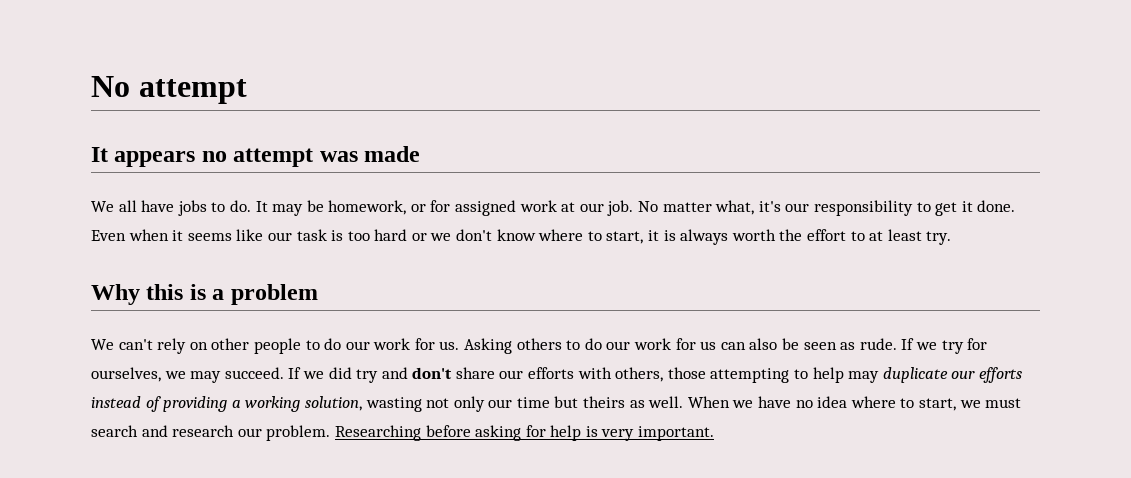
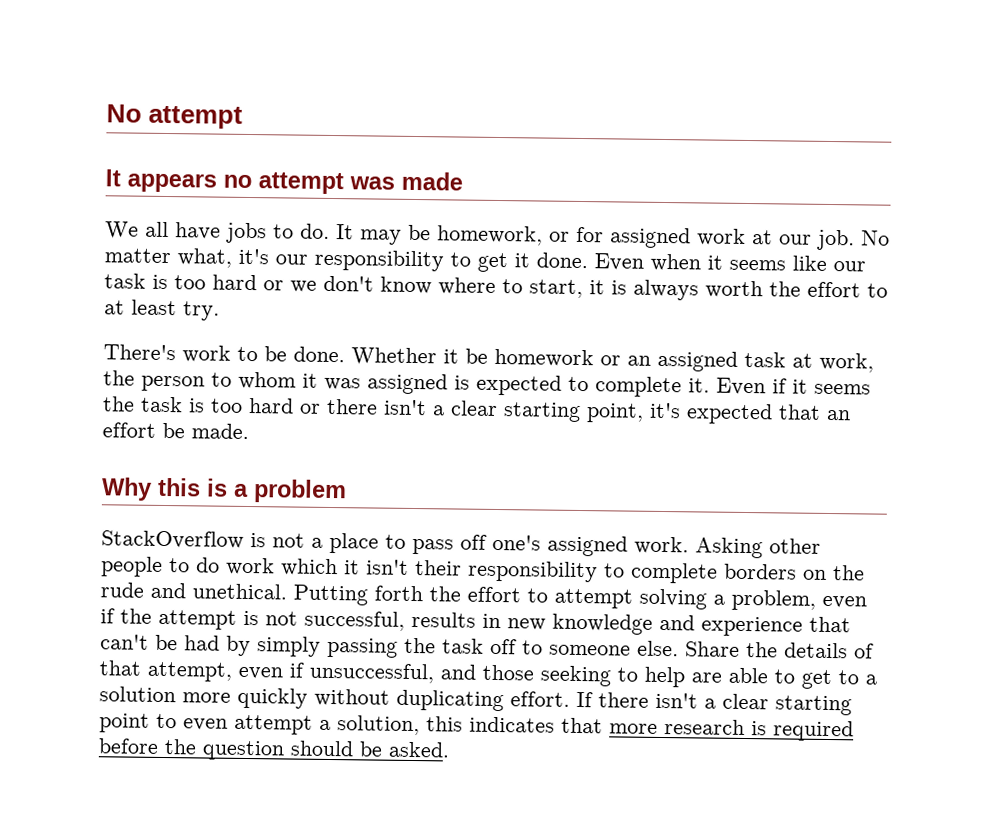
+ There's work to be done. Whether it be homework or an assigned task at work, the person to whom it was assigned is expected to complete it. Even if it seems the task is too hard or there isn't a clear starting point, it's expected that an effort be made.
- We can't rely on other people to do our work for us. Asking others to do our work for us can also be seen as rude. If we try for ourselves, we may succeed. If we did try and don't share our efforts with others, those attempting to help may duplicate our efforts instead of providing a working solution, wasting not only our time but theirs as well. When we have no idea where to start, we must search and research our problem. Researching before asking for help is very important.
+ StackOverflow is not a place to pass off one's assigned work. Asking other people to do work which it isn't their responsibility to complete borders on the rude and unethical. Putting forth the effort to attempt solving a problem, even if the attempt is not successful, results in new knowledge and experience that can't be had by simply passing the task off to someone else. Share the details of that attempt, even if unsuccessful, and those seeking to help are able to get to a solution more quickly without duplicating effort. If there isn't a clear starting point to even attempt a solution, this indicates that more research is required before the question should be asked.

